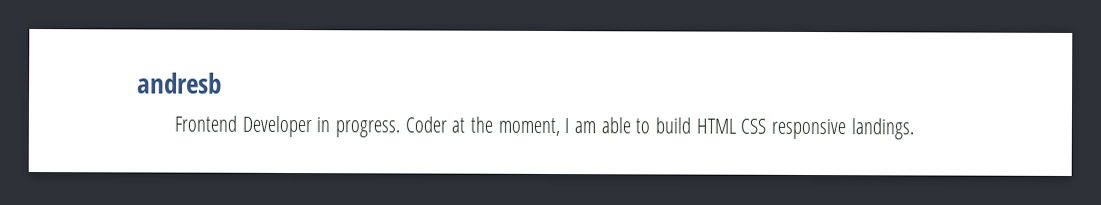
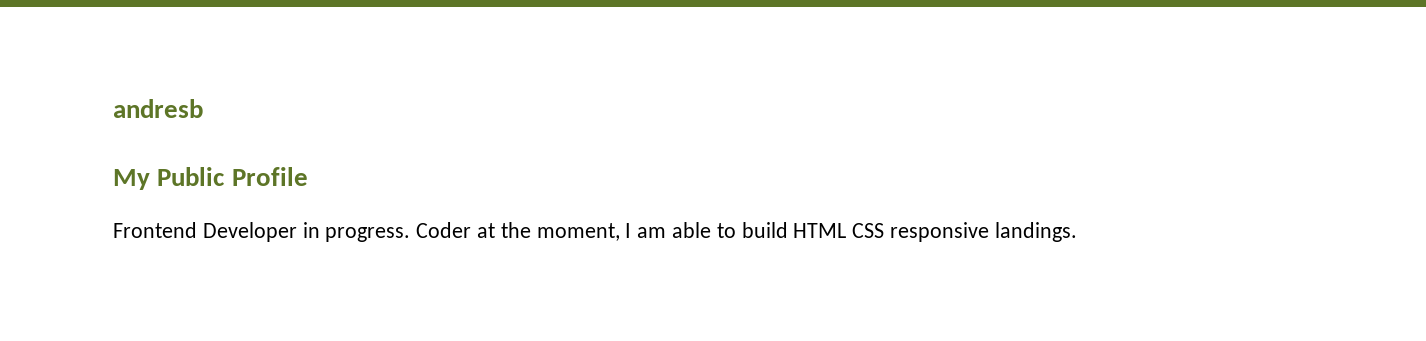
+ My Public Profile

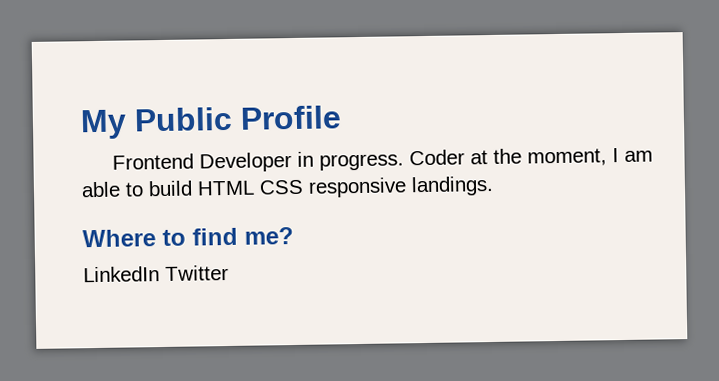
- andresb
+ Where to find me?
+ LinkedIn Twitter

